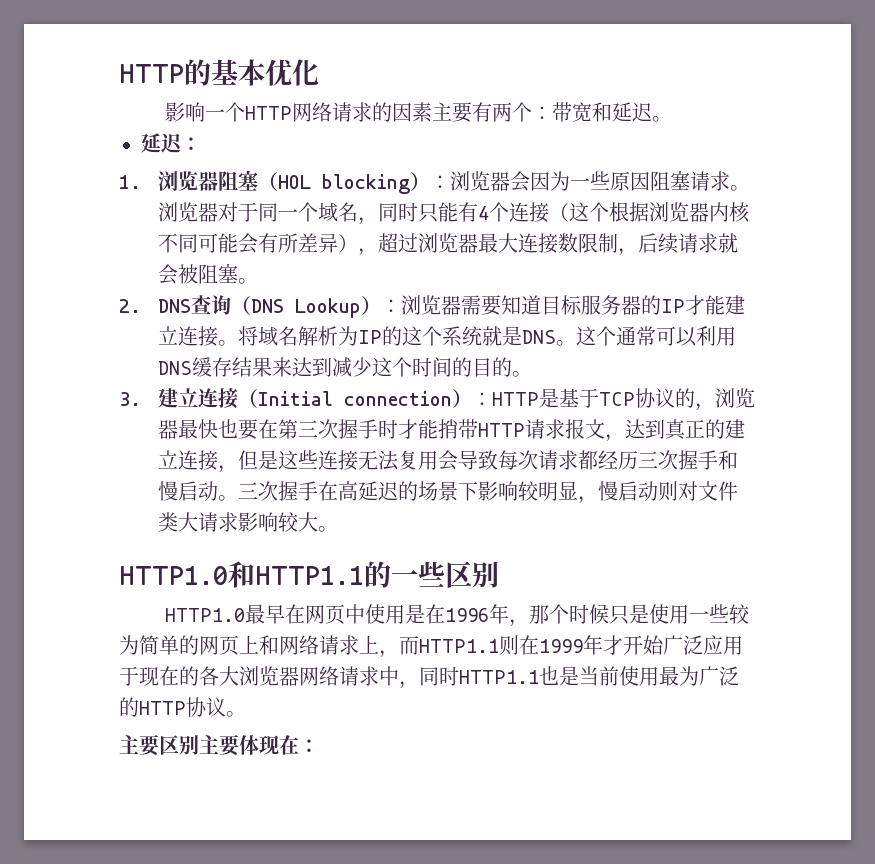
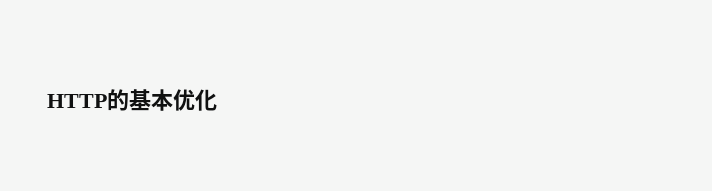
- 影响一个HTTP网络请求的因素主要有两个：带宽和延迟。
- 延迟：
- 1.浏览器阻塞（HOL blocking）：浏览器会因为一些原因阻塞请求。浏览器对于同一个域名，同时只能有4个连接（这个根据浏览器内核不同可能会有所差异），超过浏览器最大连接数限制，后续请求就会被阻塞。
- 2. DNS查询（DNS Lookup）：浏览器需要知道目标服务器的IP才能建立连接。将域名解析为IP的这个系统就是DNS。这个通常可以利用DNS缓存结果来达到减少这个时间的目的。
- 3.建立连接（Initial connection）：HTTP是基于TCP协议的，浏览器最快也要在第三次握手时才能捎带HTTP请求报文，达到真正的建立连接，但是这些连接无法复用会导致每次请求都经历三次握手和慢启动。三次握手在高延迟的场景下影响较明显，慢启动则对文件类大请求影响较大。
- HTTP1.0和HTTP1.1的一些区别
- HTTP1.0最早在网页中使用是在1996年，那个时候只是使用一些较为简单的网页上和网络请求上，而HTTP1.1则在1999年才开始广泛应用于现在的各大浏览器网络请求中，同时HTTP1.1也是当前使用最为广泛的HTTP协议。
- 主要区别主要体现在：

